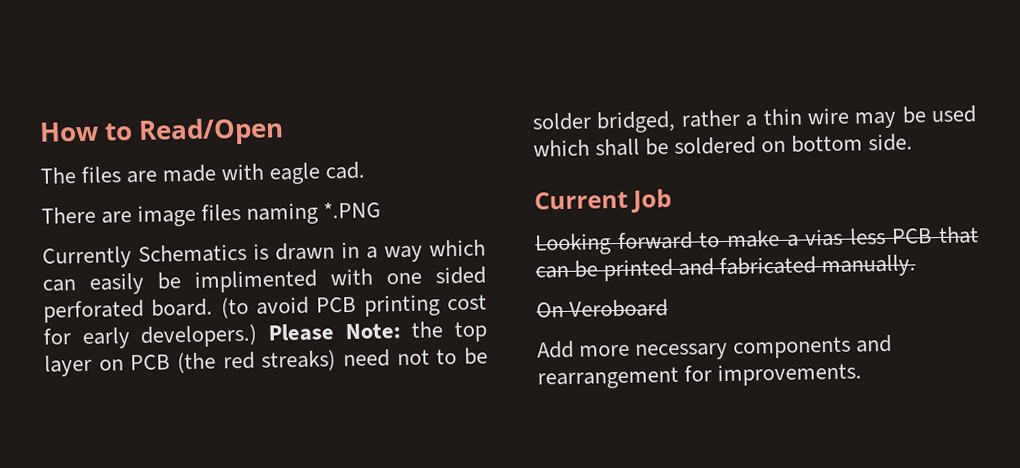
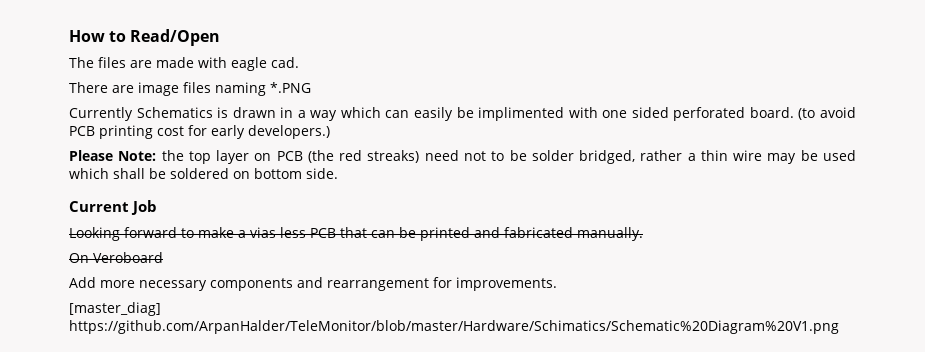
- (to avoid PCB printing cost for early developers.) Please Note: the top layer on PCB (the red streaks) need not to be solder bridged, rather a thin wire may be used which shall be soldered on bottom side.
+ (to avoid PCB printing cost for early developers.)
+ Please Note: the top layer on PCB (the red streaks) need not to be solder bridged, rather a thin wire may be used which shall be soldered on bottom side.
+ [master_diag] https://github.com/ArpanHalder/TeleMonitor/blob/master/Hardware/Schimatics/Schematic%20Diagram%20V1.png

